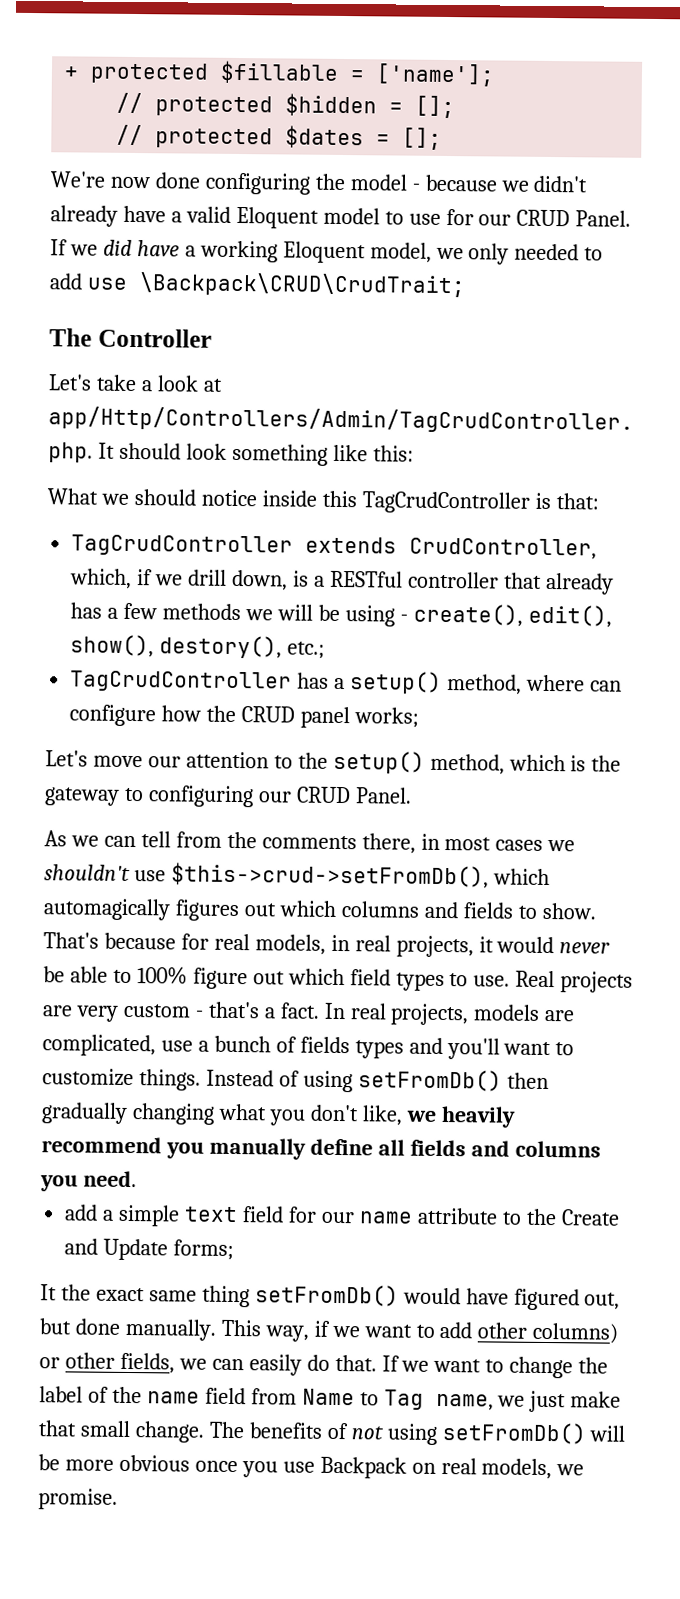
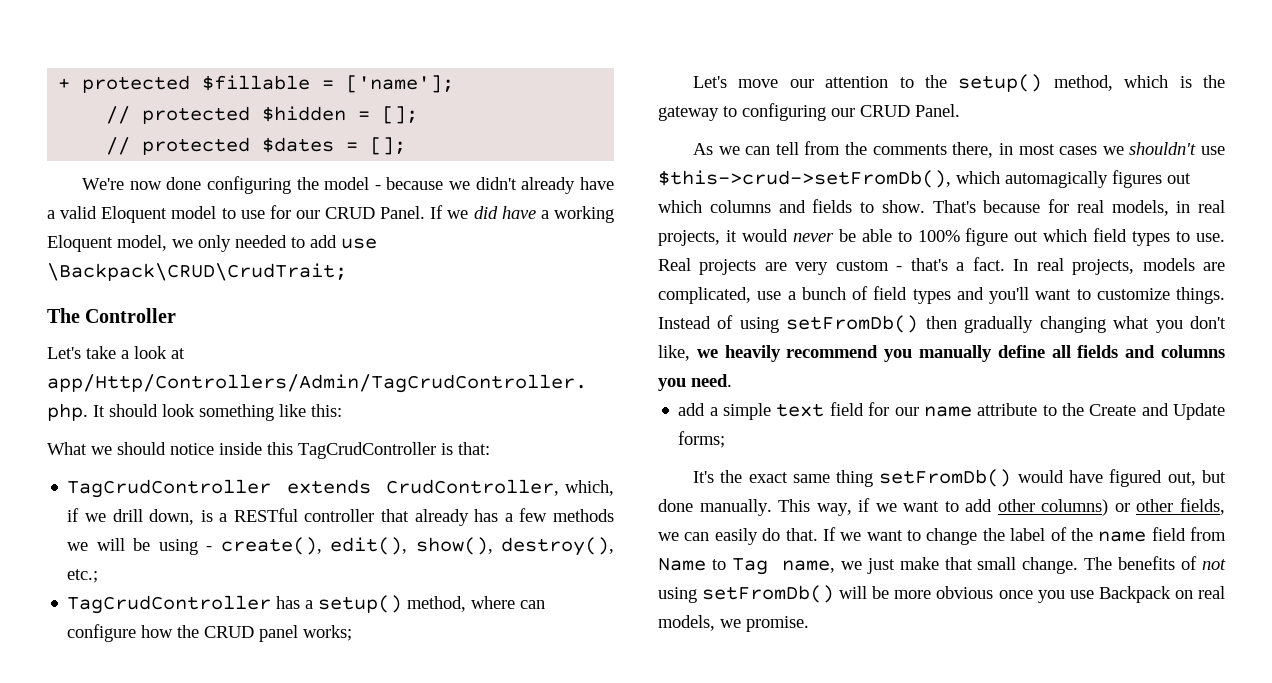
- TagCrudController extends CrudController, which, if we drill down, is a RESTful controller that already has a few methods we will be using - create(), edit(), show(), destory(), etc.;
+ TagCrudController extends CrudController, which, if we drill down, is a RESTful controller that already has a few methods we will be using - create(), edit(), show(), destroy(), etc.;
- In real projects, models are complicated, use a bunch of fields types and you'll want to customize things.
+ In real projects, models are complicated, use a bunch of field types and you'll want to customize things.
- It the exact same thing setFromDb() would have figured out, but done manually.
+ It's the exact same thing setFromDb() would have figured out, but done manually.

